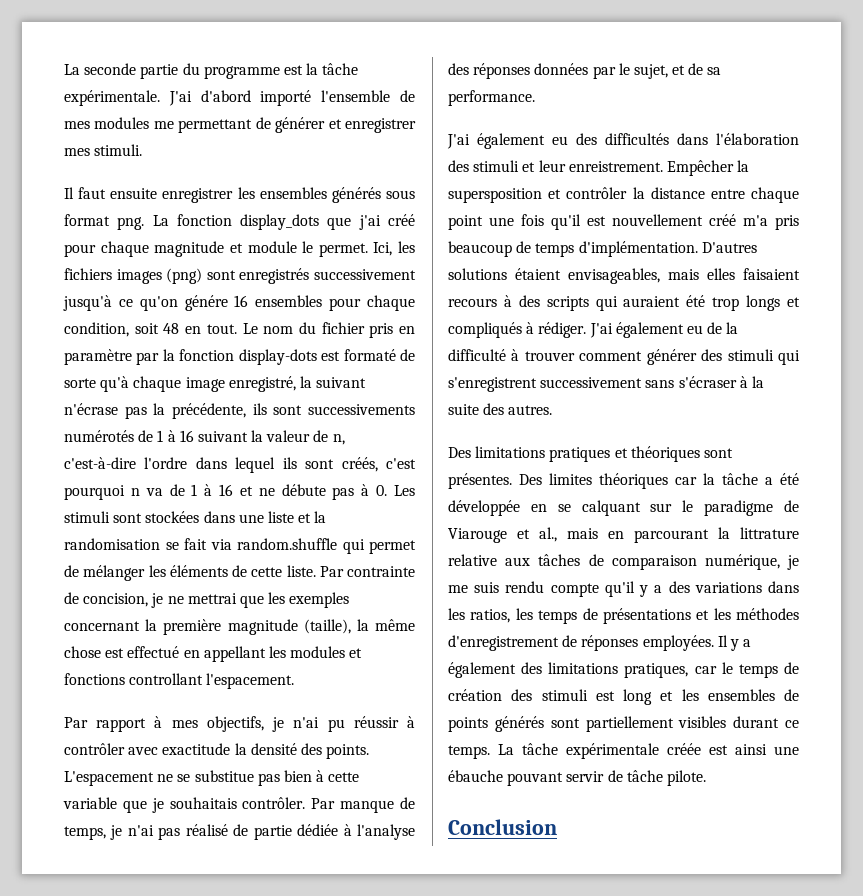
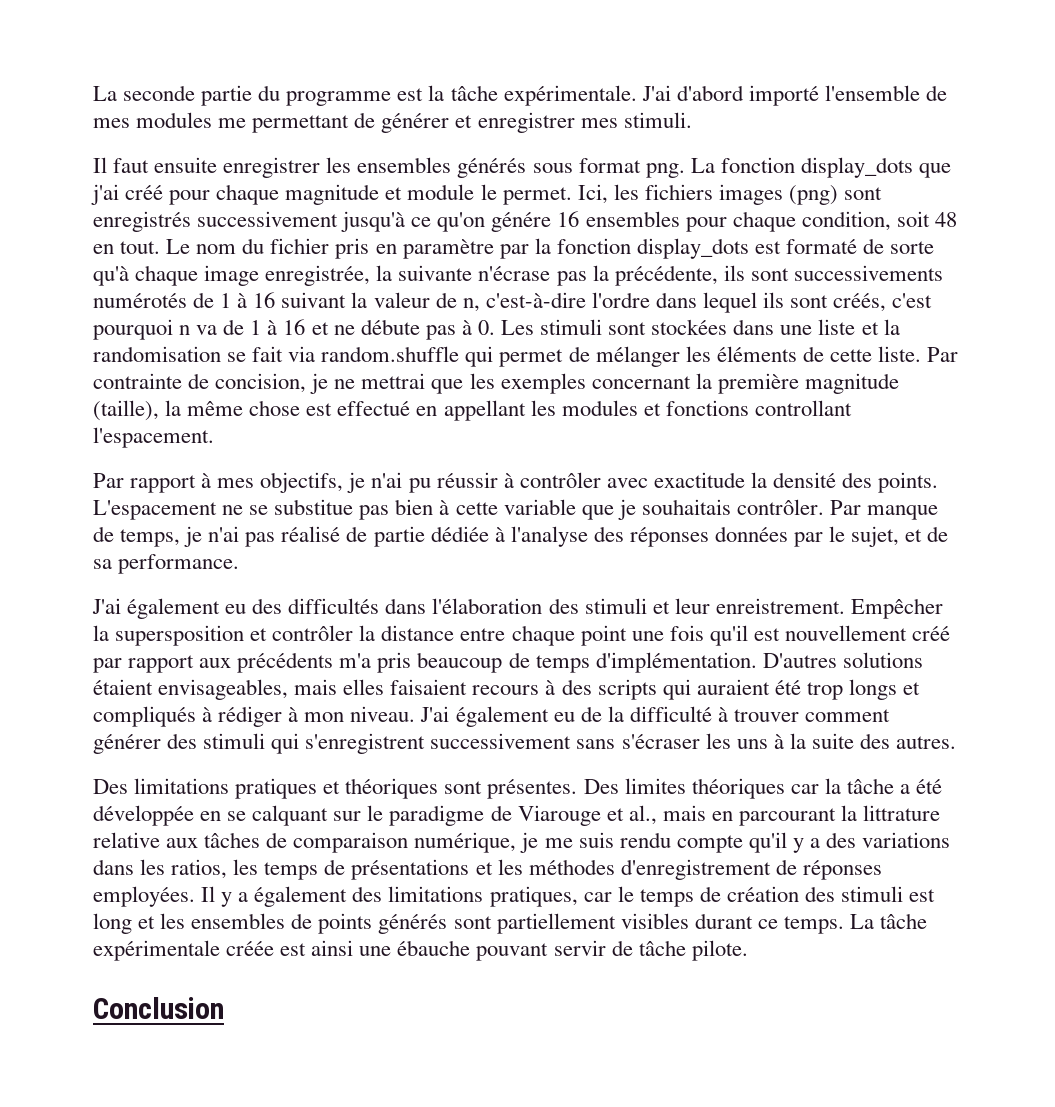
- Le nom du fichier pris en paramètre par la fonction display-dots est formaté de sorte qu'à chaque image enregistré, la suivant n'écrase pas la précédente, ils sont successivements numérotés de 1 à 16 suivant la valeur de n, c'est-à-dire l'ordre dans lequel ils sont créés, c'est pourquoi n va de 1 à 16 et ne débute pas à 0. Les stimuli sont stockées dans une liste et la randomisation se fait via random.shuffle qui permet de mélanger les éléments de cette liste.
+ Le nom du fichier pris en paramètre par la fonction display_dots est formaté de sorte qu'à chaque image enregistrée, la suivante n'écrase pas la précédente, ils sont successivements numérotés de 1 à 16 suivant la valeur de n, c'est-à-dire l'ordre dans lequel ils sont créés, c'est pourquoi n va de 1 à 16 et ne débute pas à 0. Les stimuli sont stockées dans une liste et la randomisation se fait via random.shuffle qui permet de mélanger les éléments de cette liste.
- Empêcher la supersposition et contrôler la distance entre chaque point une fois qu'il est nouvellement créé m'a pris beaucoup de temps d'implémentation.
+ Empêcher la supersposition et contrôler la distance entre chaque point une fois qu'il est nouvellement créé par rapport aux précédents m'a pris beaucoup de temps d'implémentation.
- D'autres solutions étaient envisageables, mais elles faisaient recours à des scripts qui auraient été trop longs et compliqués à rédiger.
+ D'autres solutions étaient envisageables, mais elles faisaient recours à des scripts qui auraient été trop longs et compliqués à rédiger à mon niveau.
- J'ai également eu de la difficulté à trouver comment générer des stimuli qui s'enregistrent successivement sans s'écraser à la suite des autres.
+ J'ai également eu de la difficulté à trouver comment générer des stimuli qui s'enregistrent successivement sans s'écraser les uns à la suite des autres.

